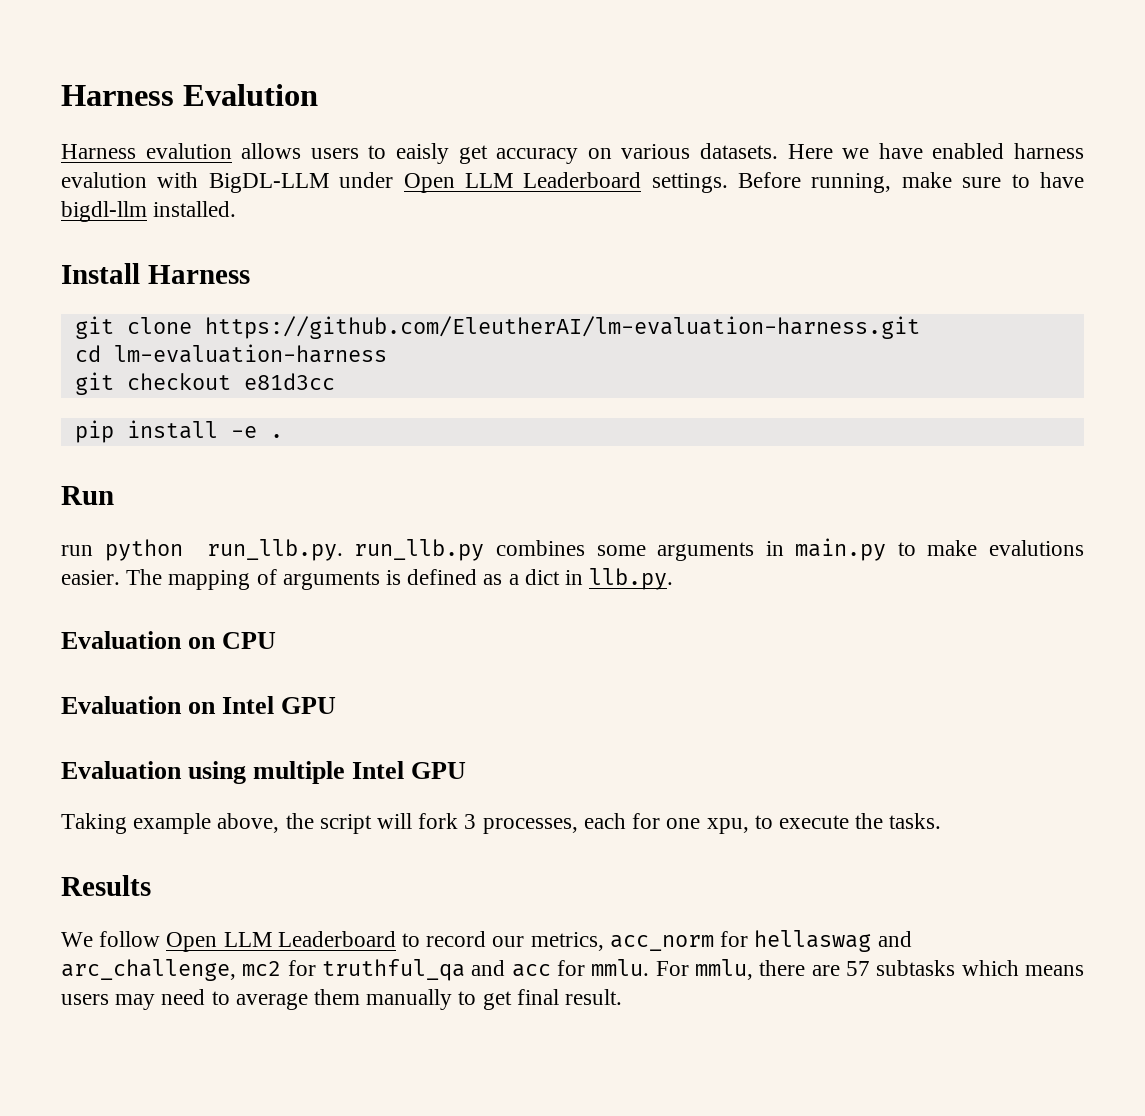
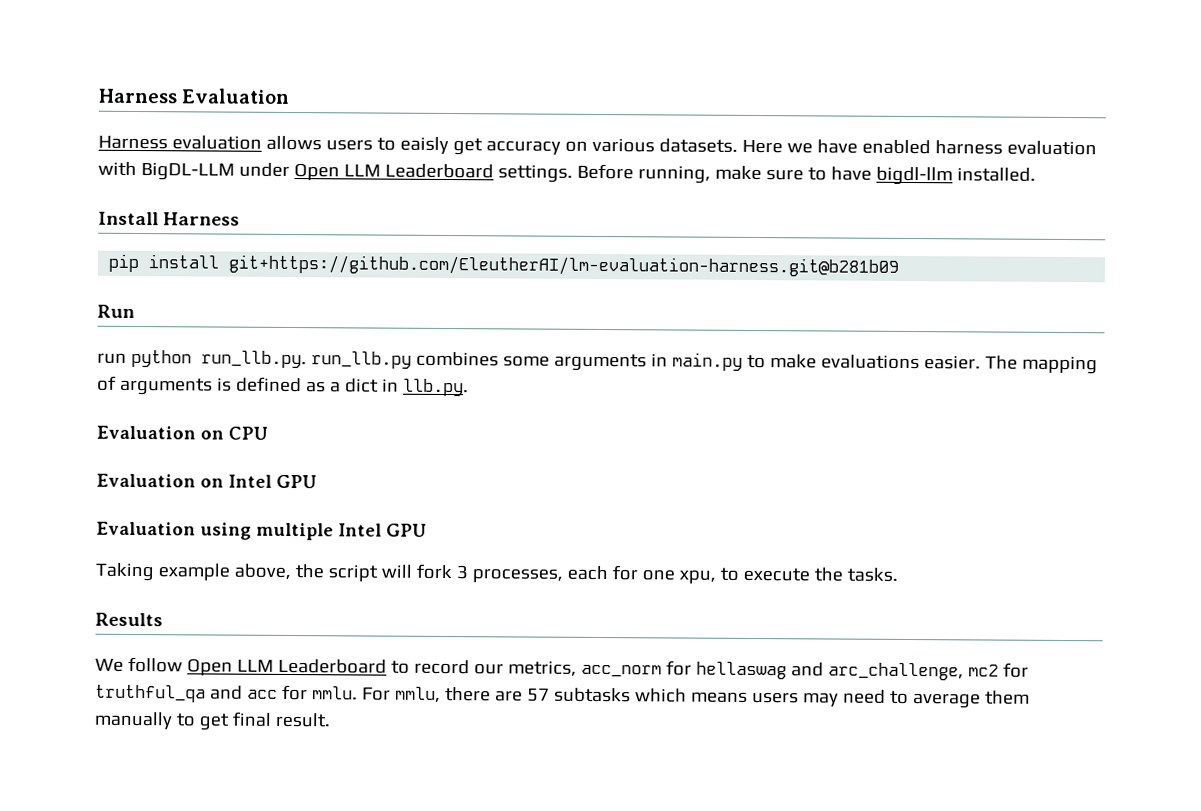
- Harness Evalution
- Harness evalution allows users to eaisly get accuracy on various datasets.
+ Harness Evaluation
+ Harness evaluation allows users to eaisly get accuracy on various datasets.
- Here we have enabled harness evalution with BigDL-LLM under Open LLM Leaderboard settings.
+ Here we have enabled harness evaluation with BigDL-LLM under Open LLM Leaderboard settings.
- git clone https://github.com/EleutherAI/lm-evaluation-harness.git
- cd lm-evaluation-harness
- git checkout e81d3cc
- pip install -e .
+ pip install git+https://github.com/EleutherAI/lm-evaluation-harness.git@b281b09
- run python run_llb.py. run_llb.py combines some arguments in main.py to make evalutions easier.
+ run python run_llb.py. run_llb.py combines some arguments in main.py to make evaluations easier.

